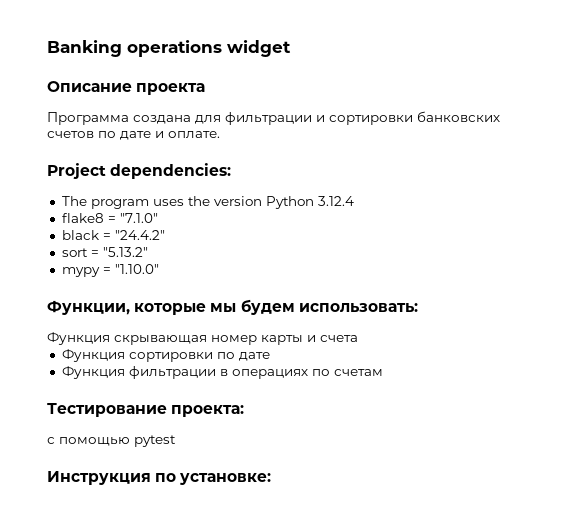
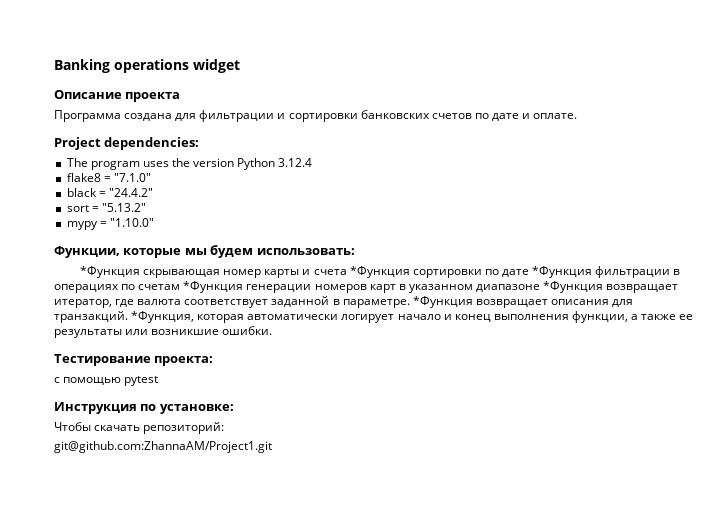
- Функция скрывающая номер карты и счета
- Функция сортировки по дате
- Функция фильтрации в операциях по счетам
+ *Функция скрывающая номер карты и счета *Функция сортировки по дате *Функция фильтрации в операциях по счетам *Функция генерации номеров карт в указанном диапазоне *Функция возвращает итератор, где валюта соответствует заданной в параметре. *Функция возвращает описания для транзакций. *Функция, которая автоматически логирует начало и конец выполнения функции, а также ее результаты или возникшие ошибки.
+ Чтобы скачать репозиторий:
+ git@github.com:ZhannaAM/Project1.git

